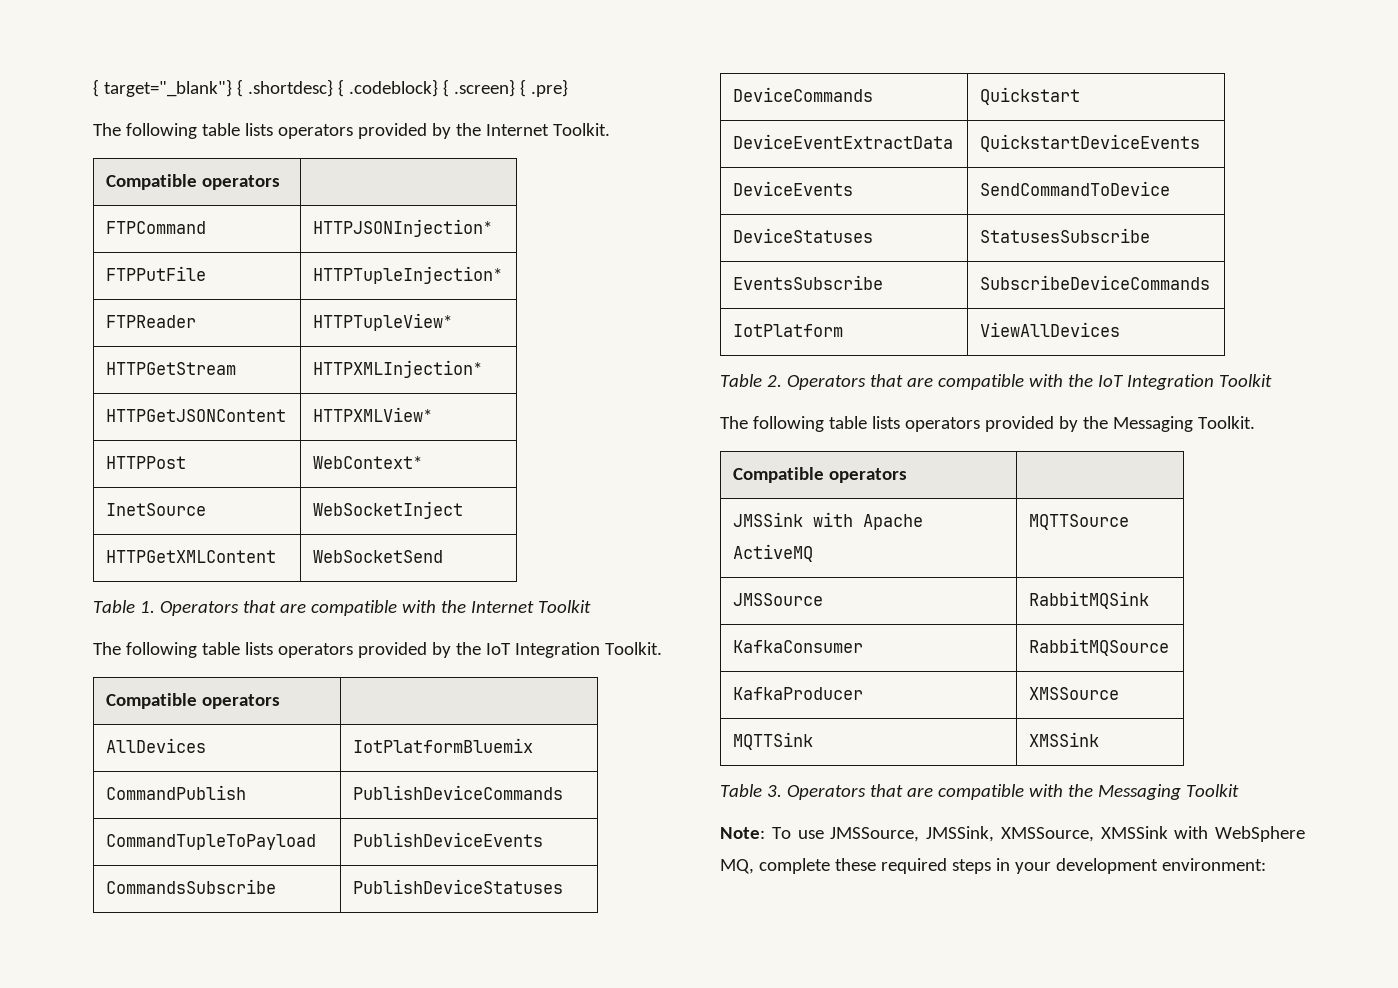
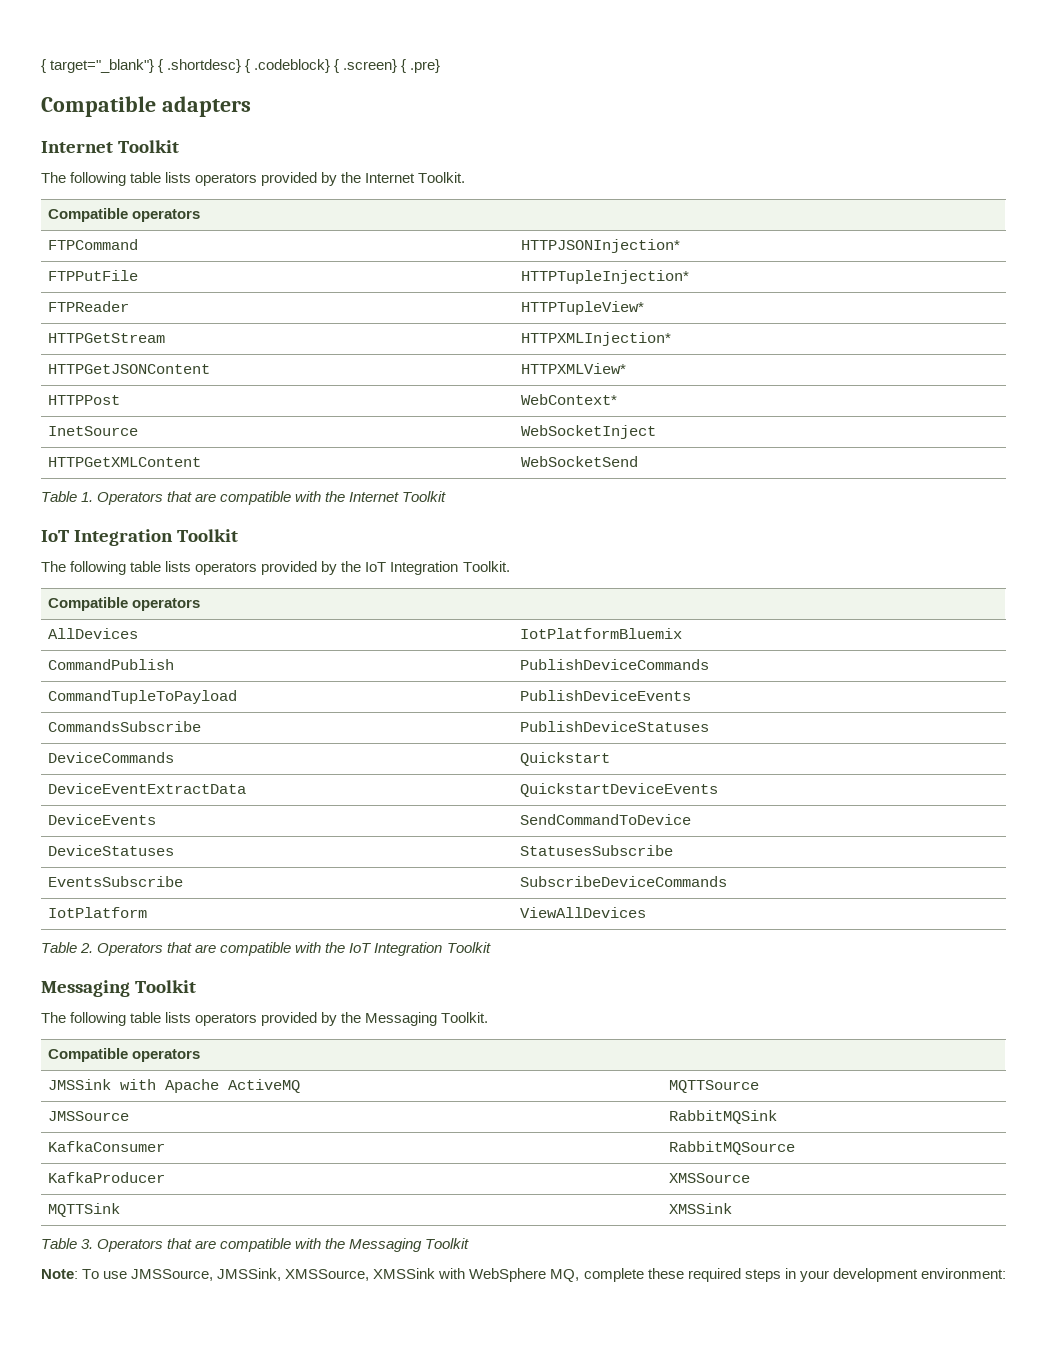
+ Compatible adapters
+ Internet Toolkit
  Table 1. Operators that are compatible with the Internet Toolkit
+ IoT Integration Toolkit
  Table 2. Operators that are compatible with the IoT Integration Toolkit
+ Messaging Toolkit

